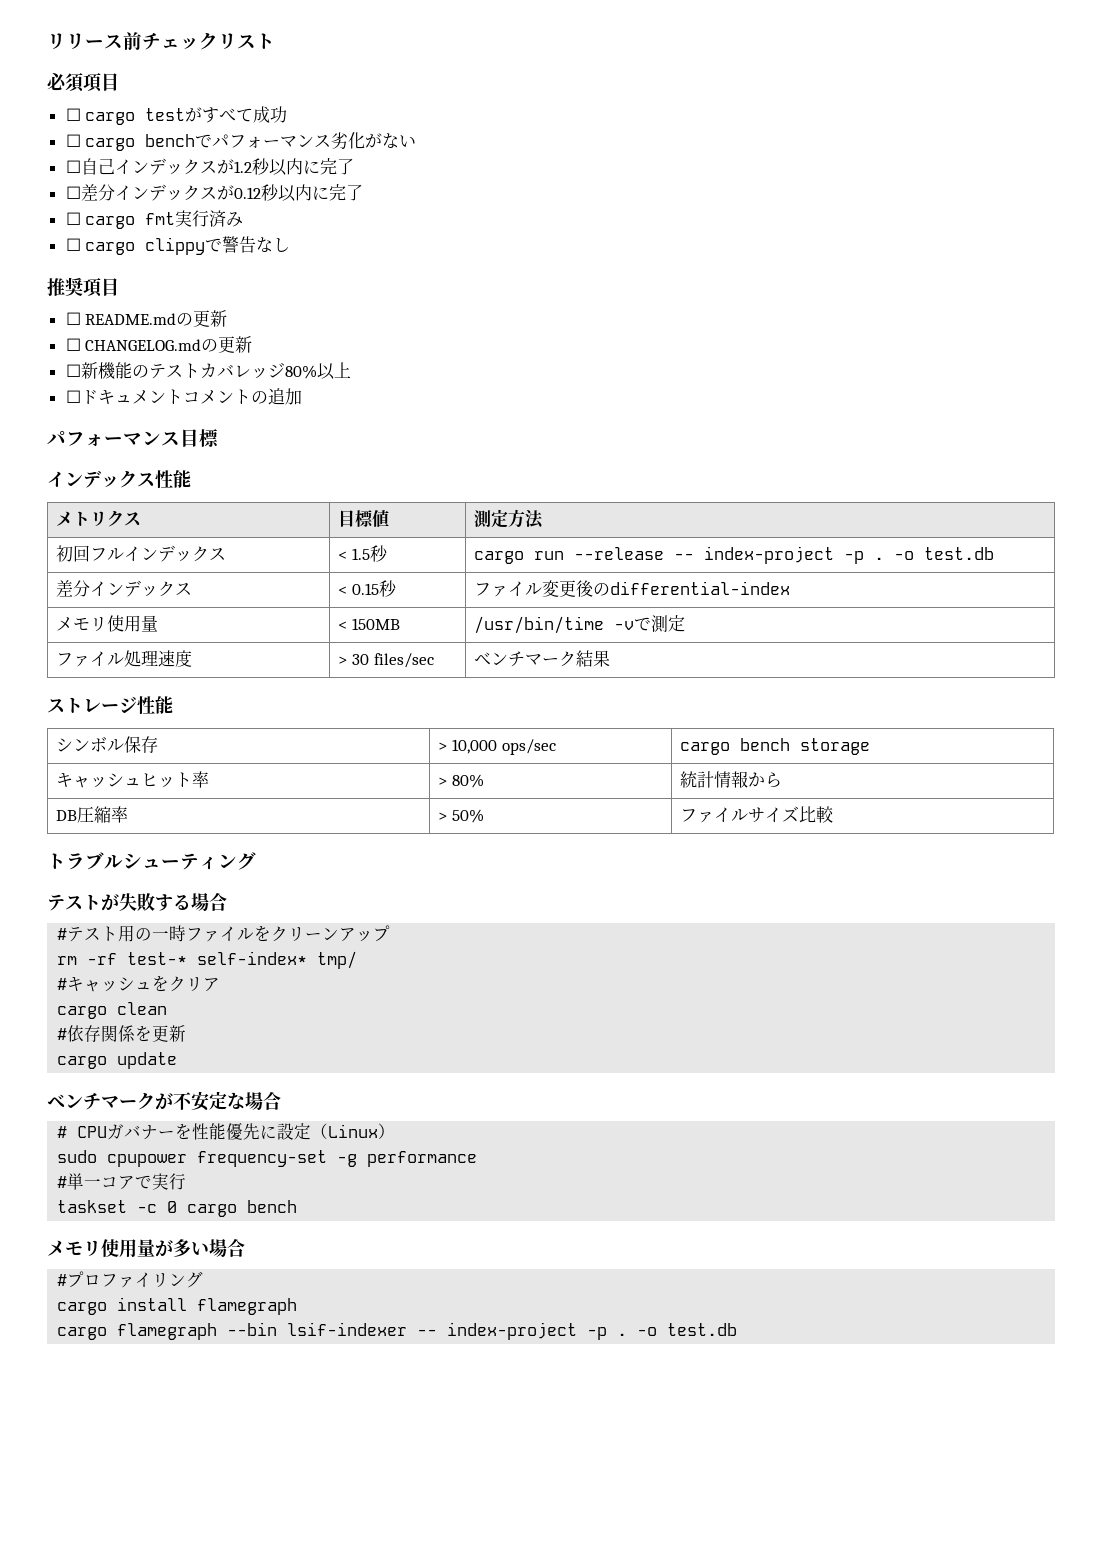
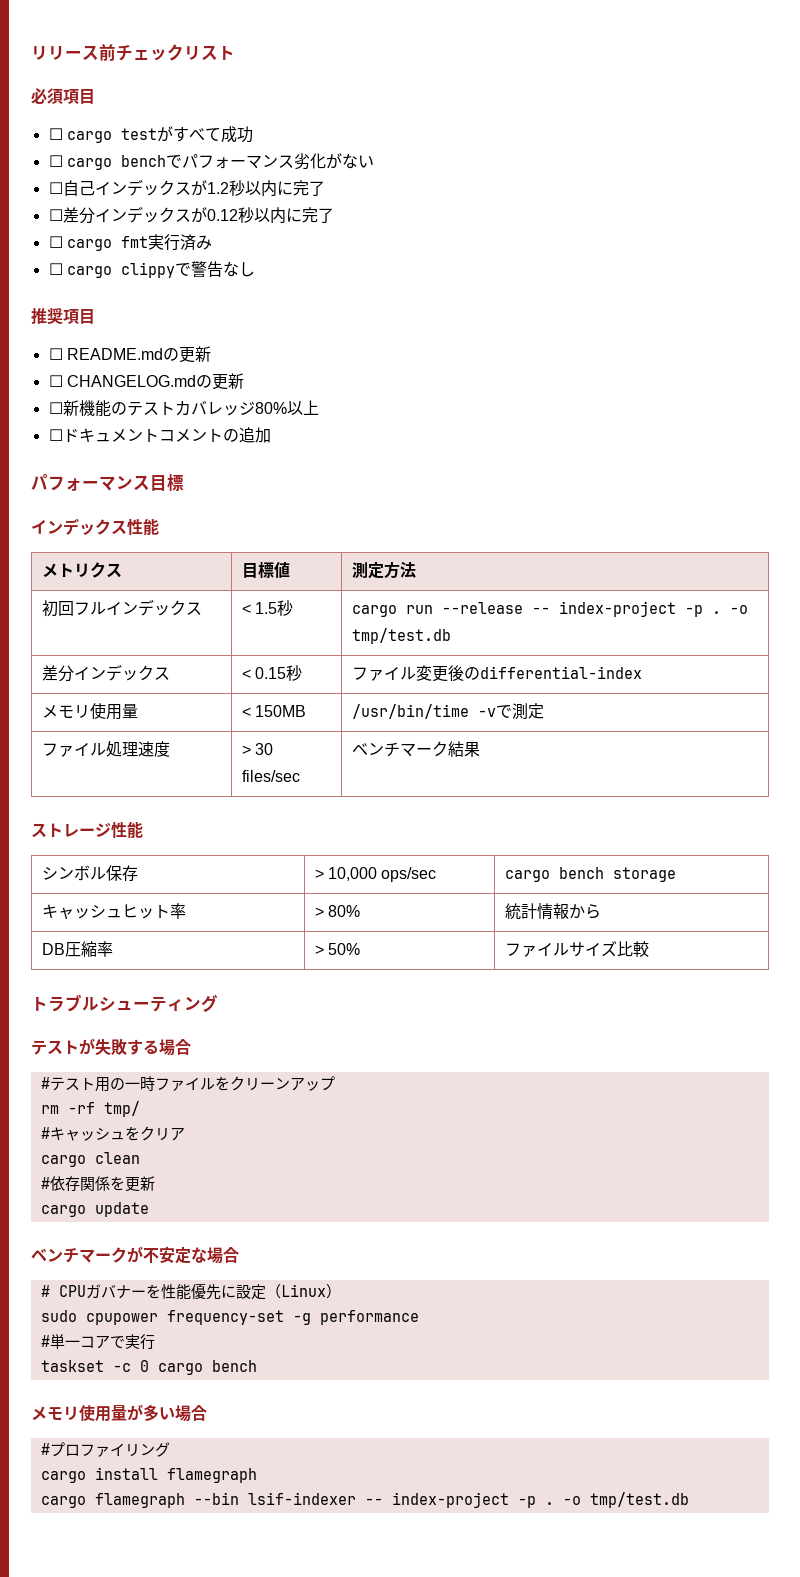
- 初回フルインデックス | < 1.5秒 | cargo run --release -- index-project -p . -o test.db
+ 初回フルインデックス | < 1.5秒 | cargo run --release -- index-project -p . -o tmp/test.db
- rm -rf test-* self-index* tmp/
+ rm -rf tmp/
- cargo flamegraph --bin lsif-indexer -- index-project -p . -o test.db
+ cargo flamegraph --bin lsif-indexer -- index-project -p . -o tmp/test.db

